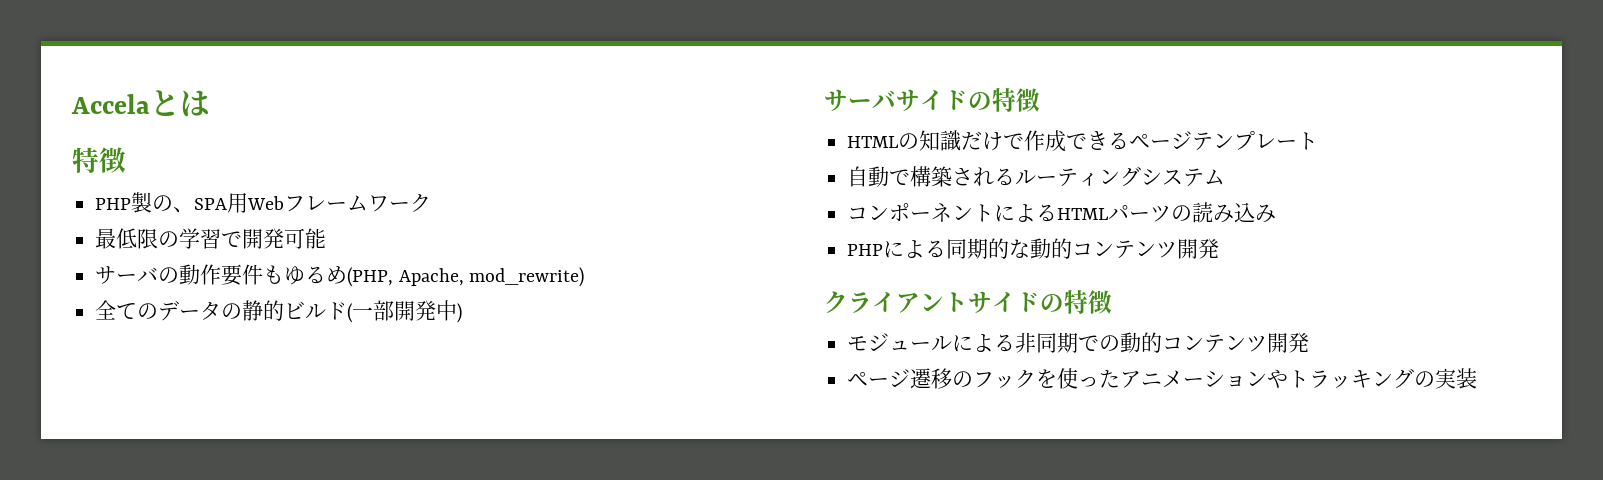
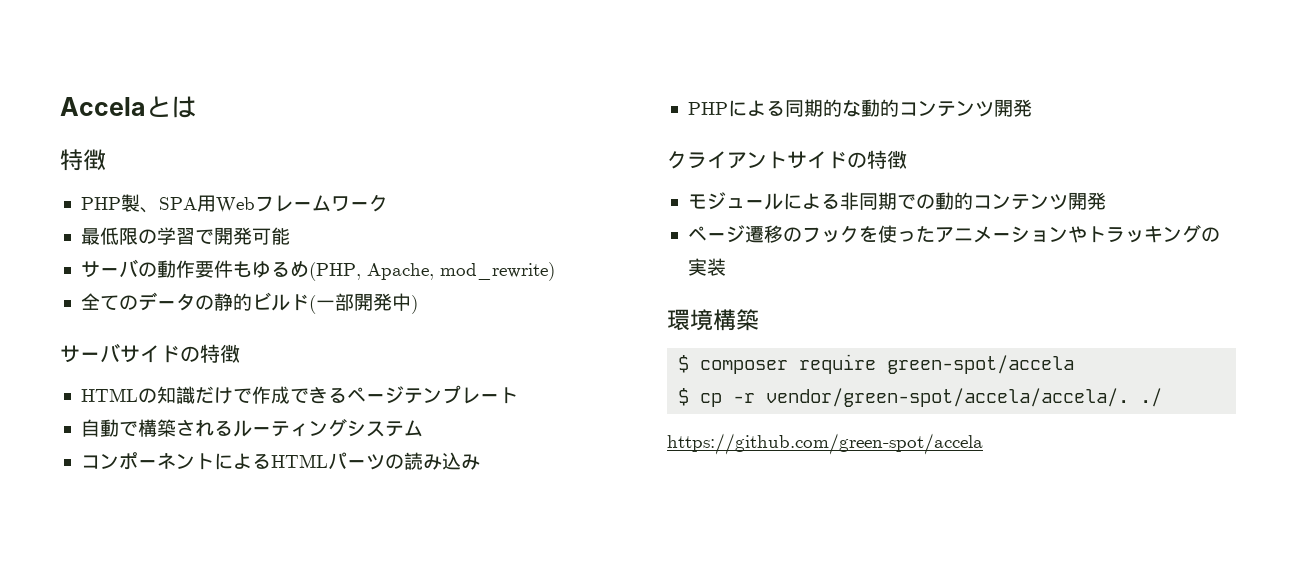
- PHP製の、SPA用Webフレームワーク
+ PHP製、SPA用Webフレームワーク
+ 環境構築
+ $ composer require green-spot/accela
+ $ cp -r vendor/green-spot/accela/accela/. ./
+ https://github.com/green-spot/accela

